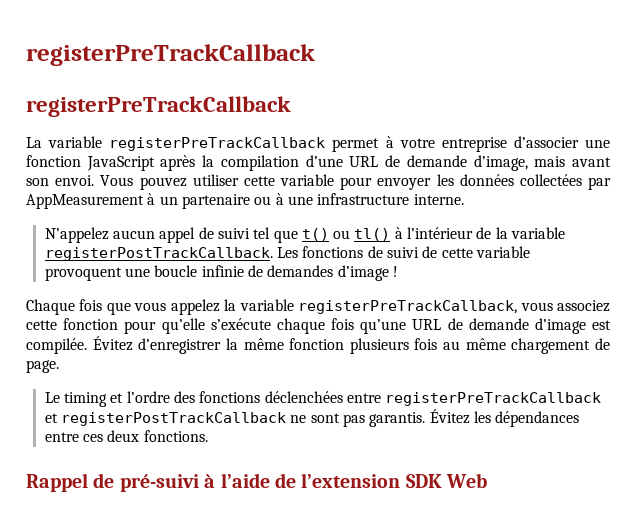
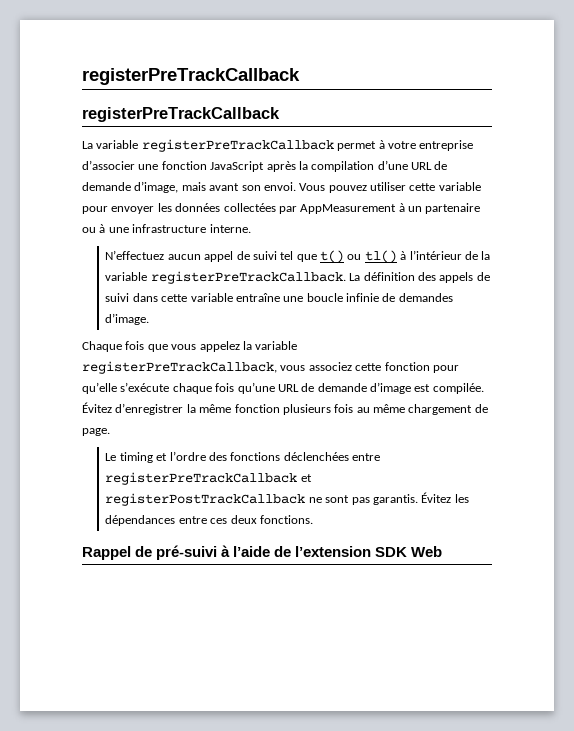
- N’appelez aucun appel de suivi tel que t() ou tl() à l’intérieur de la variable registerPostTrackCallback. Les fonctions de suivi de cette variable provoquent une boucle infinie de demandes d’image !
+ N’effectuez aucun appel de suivi tel que t() ou tl() à l’intérieur de la variable registerPreTrackCallback. La définition des appels de suivi dans cette variable entraîne une boucle infinie de demandes d’image.

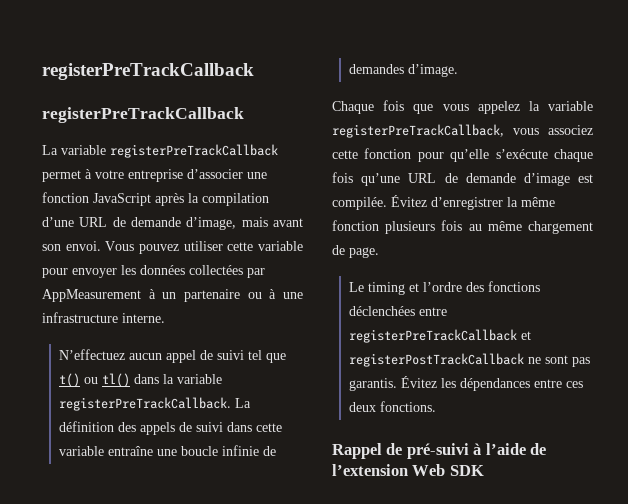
- N’effectuez aucun appel de suivi tel que t() ou tl() à l’intérieur de la variable registerPreTrackCallback.
+ N’effectuez aucun appel de suivi tel que t() ou tl() dans la variable registerPreTrackCallback.
- Rappel de pré-suivi à l’aide de l’extension SDK Web
+ Rappel de pré-suivi à l’aide de l’extension Web SDK

